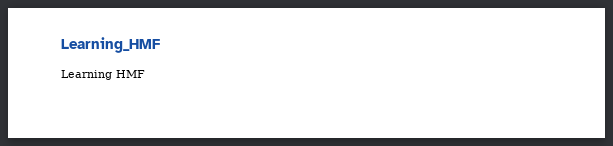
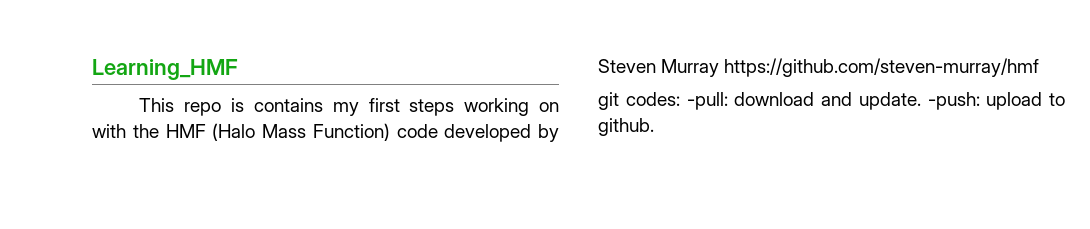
- Learning HMF
+ This repo is contains my first steps working on with the HMF (Halo Mass Function) code developed by Steven Murray https://github.com/steven-murray/hmf
+ git codes: -pull: download and update. -push: upload to github.

